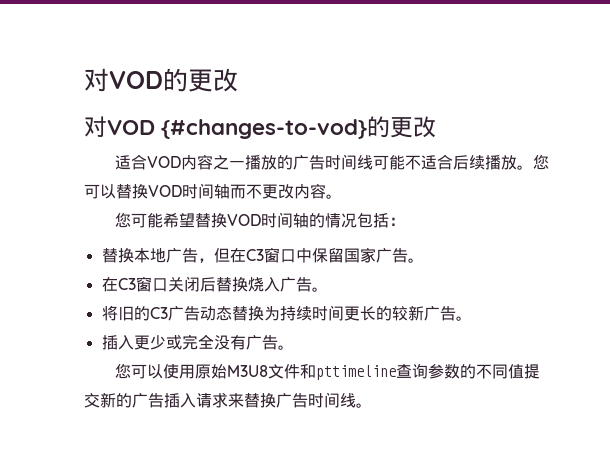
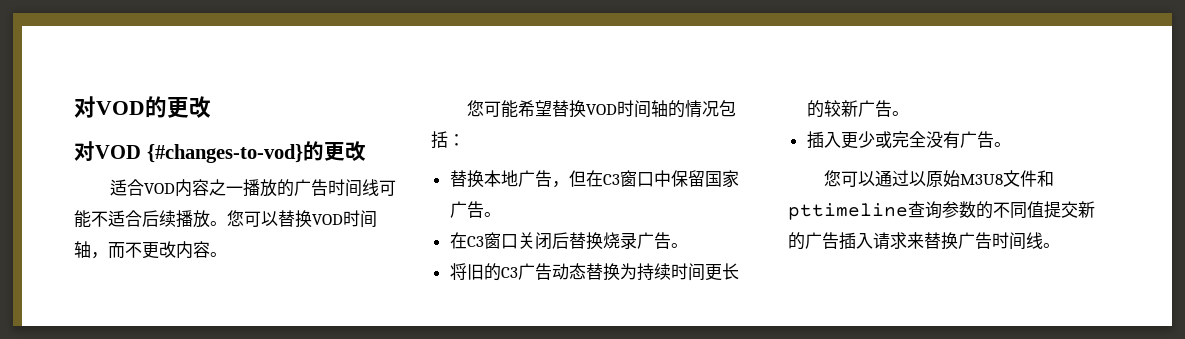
- 您可以替换VOD时间轴而不更改内容。
+ 您可以替换VOD时间轴，而不更改内容。
- 在C3窗口关闭后替换烧入广告。
+ 在C3窗口关闭后替换烧录广告。
- 您可以使用原始M3U8文件和pttimeline查询参数的不同值提交新的广告插入请求来替换广告时间线。
+ 您可以通过以原始M3U8文件和pttimeline查询参数的不同值提交新的广告插入请求来替换广告时间线。

